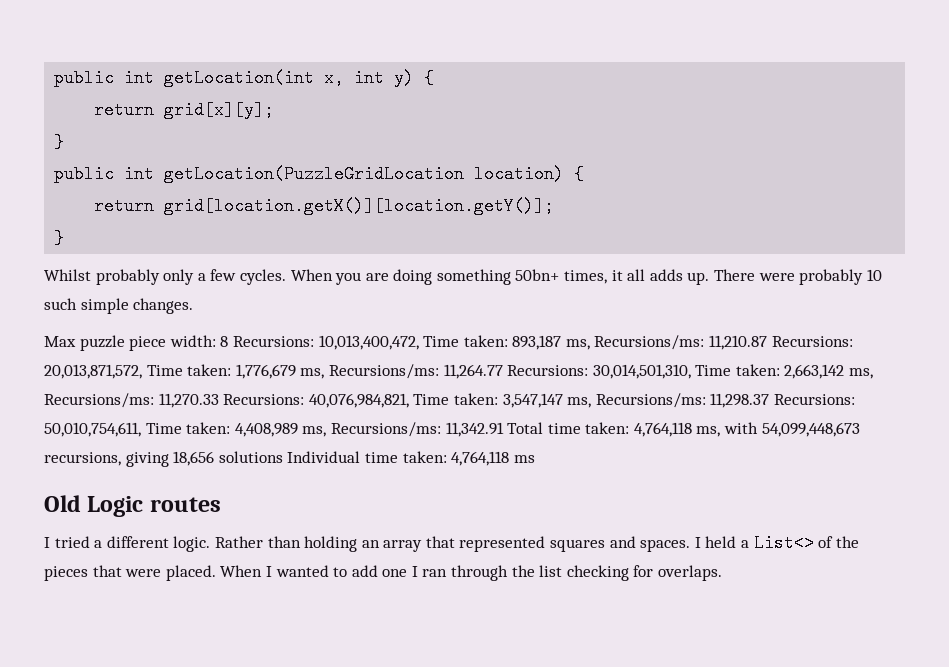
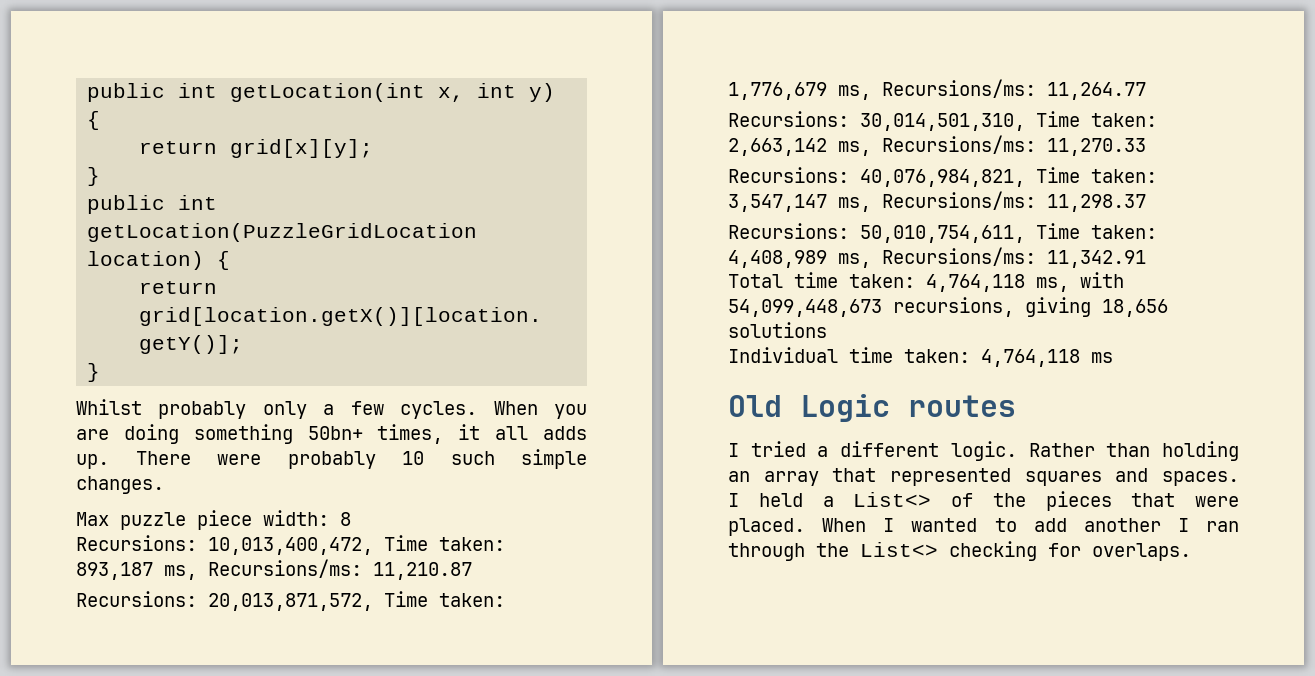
- 8 Recursions:
+ 8
+ Recursions:
- 11,210.87 Recursions:
+ 11,210.87
+ Recursions:
- 11,264.77 Recursions:
+ 11,264.77
+ Recursions:
- 11,270.33 Recursions:
+ 11,270.33
+ Recursions:
- 11,298.37 Recursions:
+ 11,298.37
+ Recursions:
- 11,342.91 Total time taken:
+ 11,342.91
+ Total time taken:
- 4,764,118 ms, with 54,099,448,673 recursions, giving 18,656 solutions Individual time taken:
+ 4,764,118 ms, with 54,099,448,673 recursions, giving 18,656 solutions
+ Individual time taken:
- When I wanted to add one I ran through the list checking for overlaps.
+ When I wanted to add another I ran through the List<> checking for overlaps.

